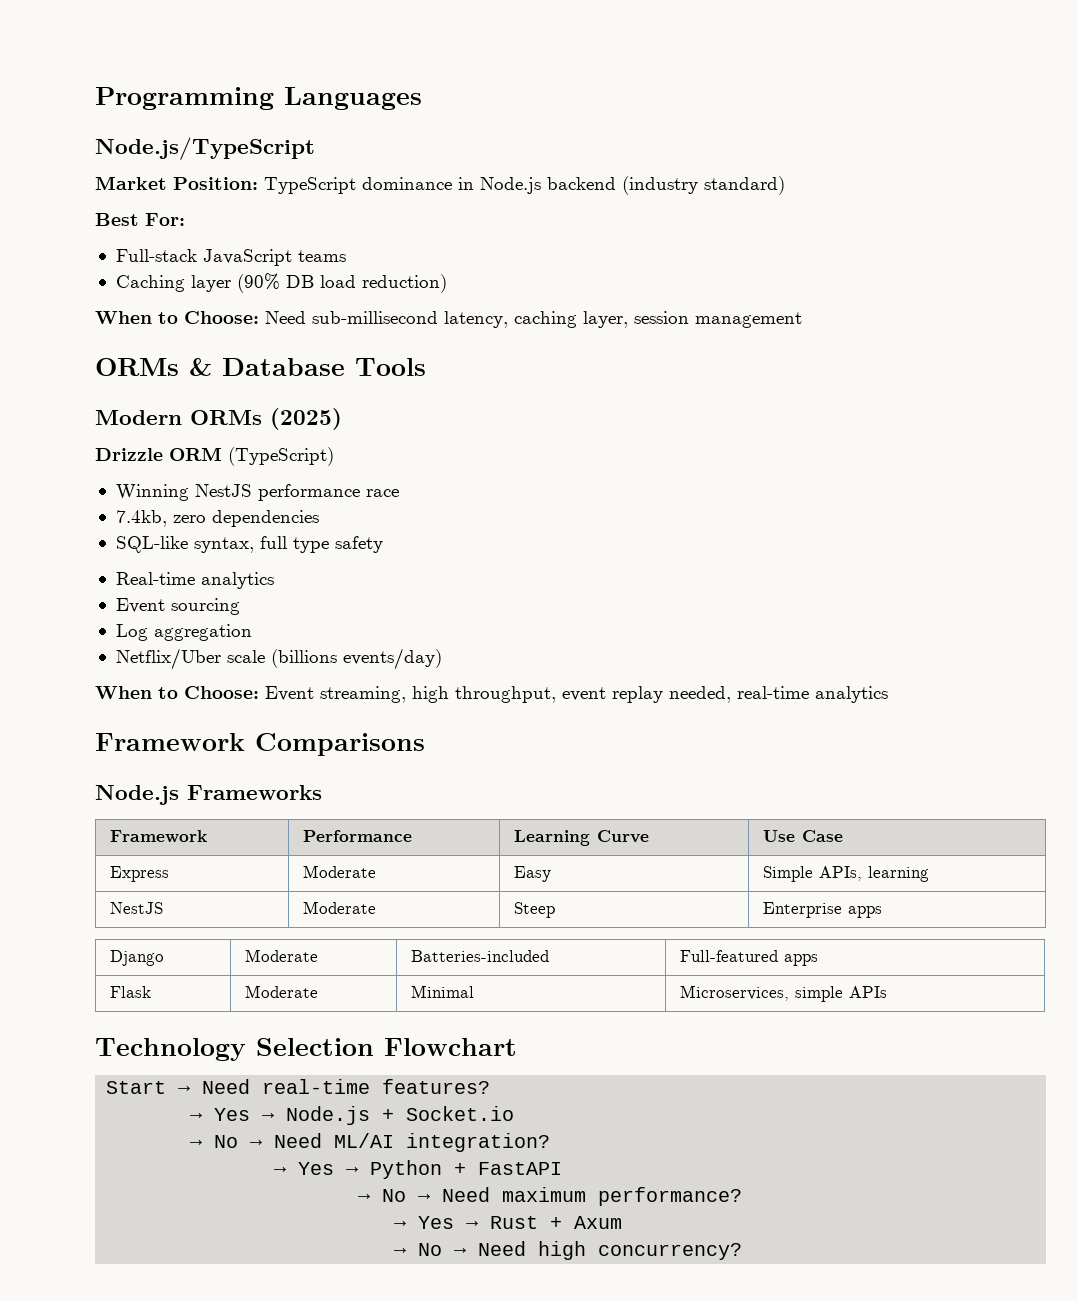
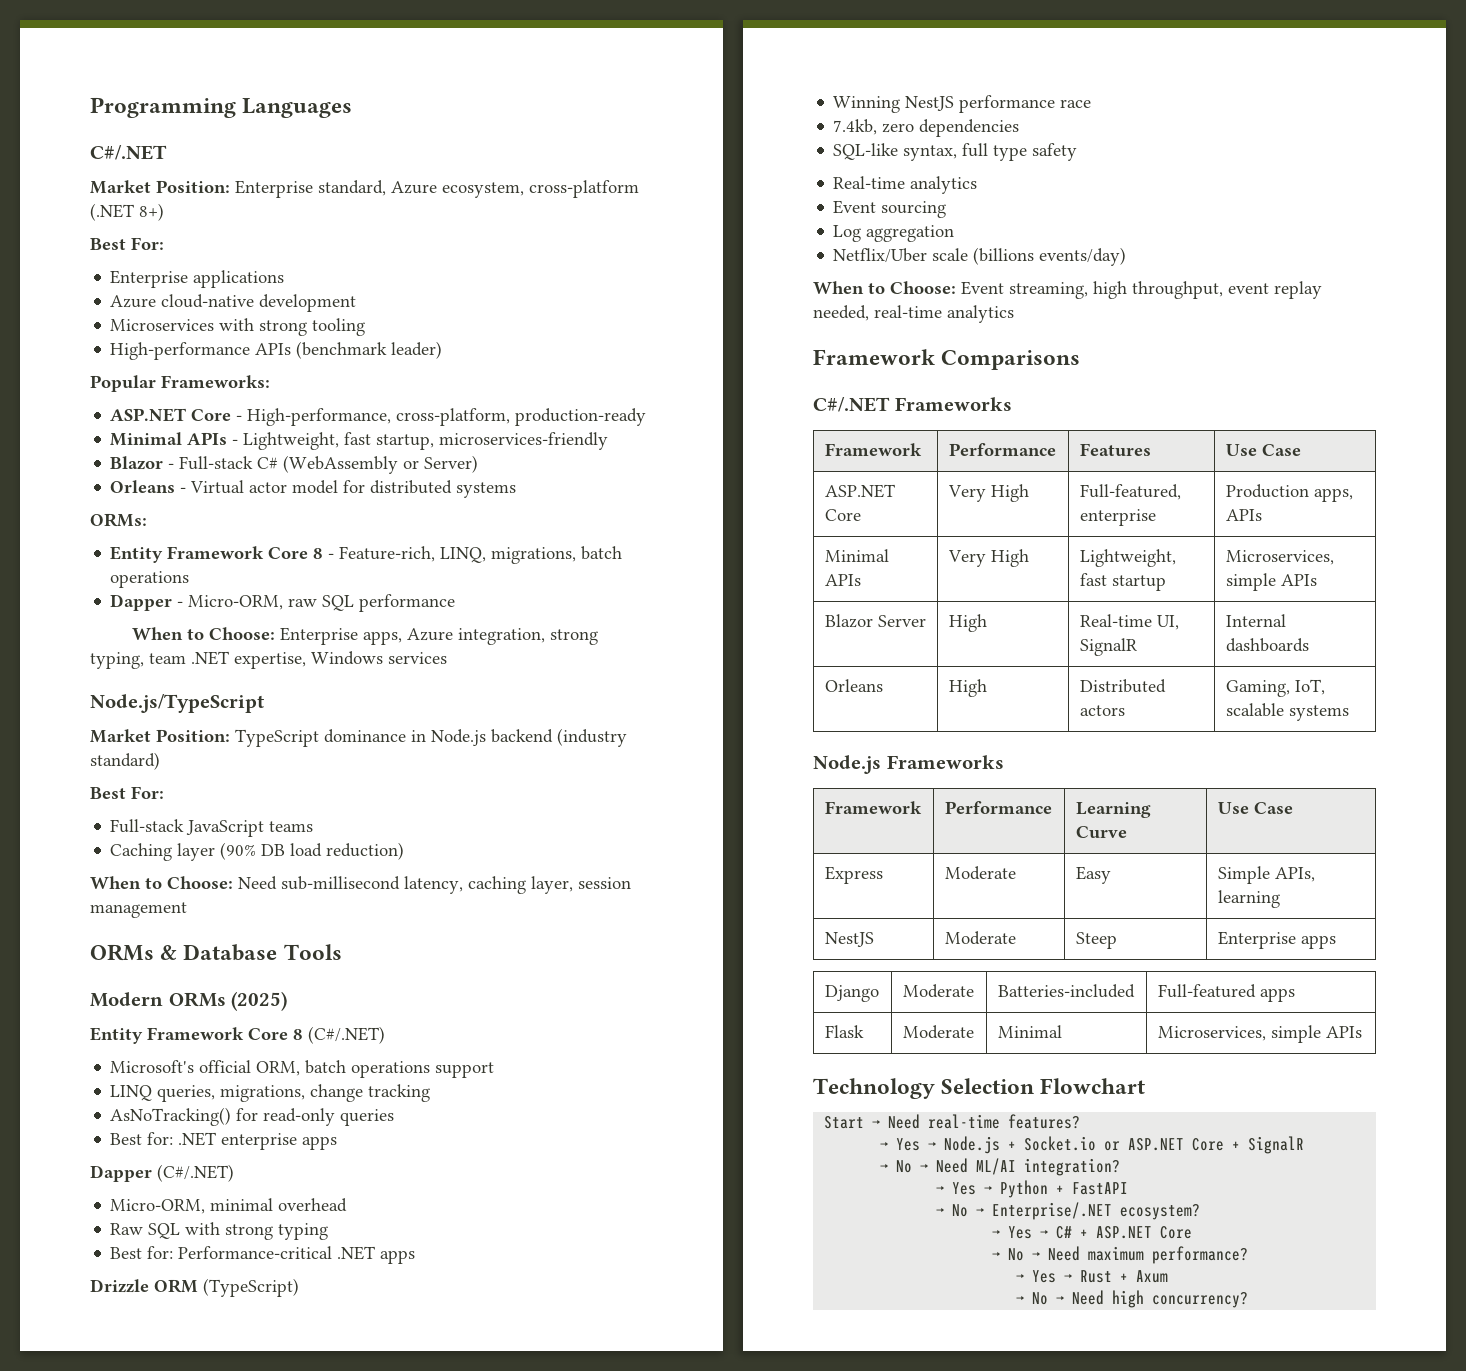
  Programming Languages
+ C#/.NET
+ Market Position: Enterprise standard, Azure ecosystem, cross-platform (.NET 8+)
+ Best For:
+ Enterprise applications
+ Azure cloud-native development
+ Microservices with strong tooling
+ High-performance APIs (benchmark leader)
+ Popular Frameworks:
+ ASP.NET Core - High-performance, cross-platform, production-ready
+ Minimal APIs - Lightweight, fast startup, microservices-friendly
+ Blazor - Full-stack C# (WebAssembly or Server)
+ Orleans - Virtual actor model for distributed systems
+ ORMs:
+ Entity Framework Core 8 - Feature-rich, LINQ, migrations, batch operations
+ Dapper - Micro-ORM, raw SQL performance
+ When to Choose: Enterprise apps, Azure integration, strong typing, team .NET expertise, Windows services
+ Entity Framework Core 8 (C#/.NET)
+ Microsoft's official ORM, batch operations support
+ LINQ queries, migrations, change tracking
+ AsNoTracking() for read-only queries
+ Best for: .NET enterprise apps
+ Dapper (C#/.NET)
+ Micro-ORM, minimal overhead
+ Raw SQL with strong typing
+ Best for: Performance-critical .NET apps
+ C#/.NET Frameworks
+ Framework | Performance | Features | Use Case
+ ASP.NET Core | Very High | Full-featured, enterprise | Production apps, APIs
+ Minimal APIs | Very High | Lightweight, fast startup | Microservices, simple APIs
+ Blazor Server | High | Real-time UI, SignalR | Internal dashboards
+ Orleans | High | Distributed actors | Gaming, IoT, scalable systems
- → Yes → Node.js + Socket.io
+ → Yes → Node.js + Socket.io or ASP.NET Core + SignalR
+ → No → Enterprise/.NET ecosystem?
+ → Yes → C# + ASP.NET Core

